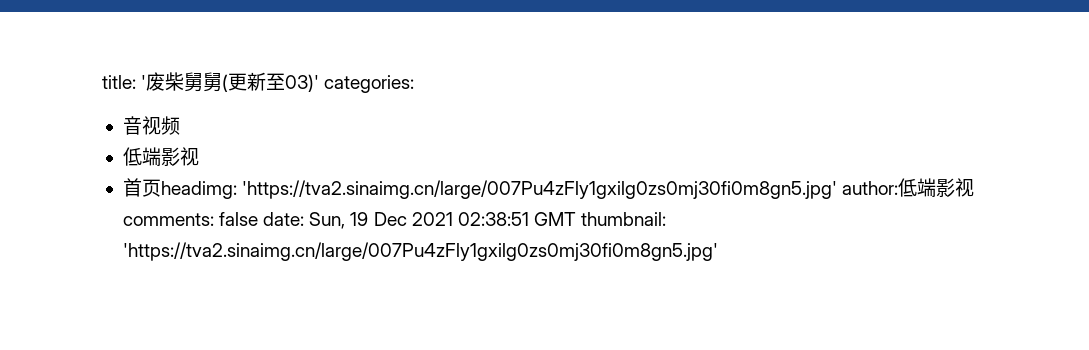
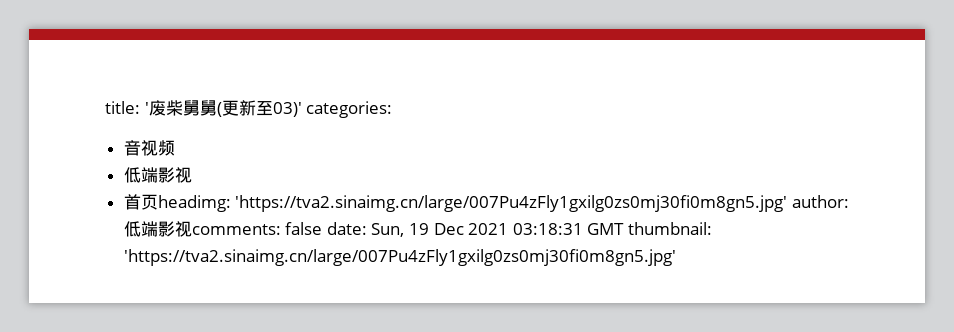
- 首页headimg: 'https://tva2.sinaimg.cn/large/007Pu4zFly1gxilg0zs0mj30fi0m8gn5.jpg' author:低端影视comments: false date: Sun, 19 Dec 2021 02:38:51 GMT thumbnail: 'https://tva2.sinaimg.cn/large/007Pu4zFly1gxilg0zs0mj30fi0m8gn5.jpg'
+ 首页headimg: 'https://tva2.sinaimg.cn/large/007Pu4zFly1gxilg0zs0mj30fi0m8gn5.jpg' author:低端影视comments: false date: Sun, 19 Dec 2021 03:18:31 GMT thumbnail: 'https://tva2.sinaimg.cn/large/007Pu4zFly1gxilg0zs0mj30fi0m8gn5.jpg'

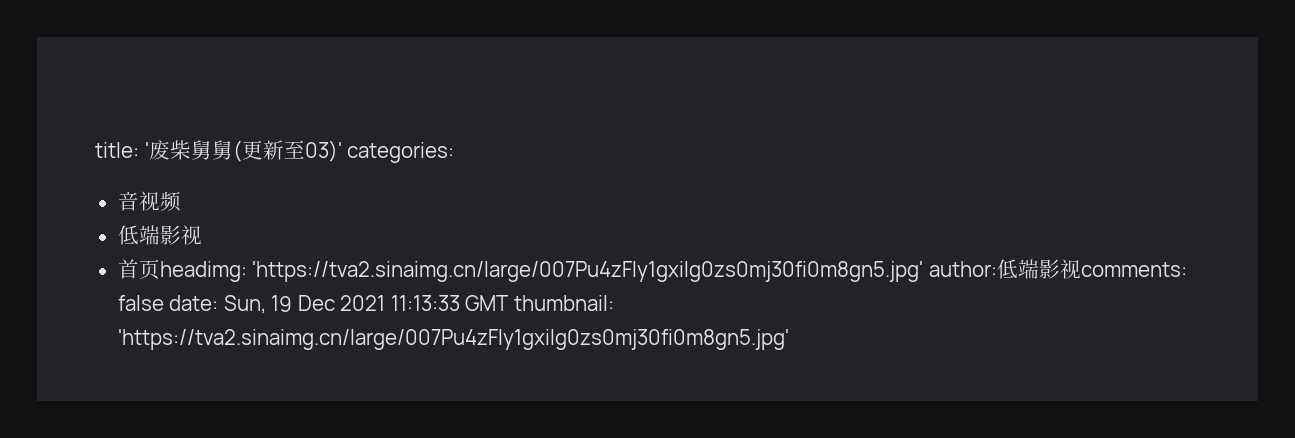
- 首页headimg: 'https://tva2.sinaimg.cn/large/007Pu4zFly1gxilg0zs0mj30fi0m8gn5.jpg' author:低端影视comments: false date: Sun, 19 Dec 2021 03:18:31 GMT thumbnail: 'https://tva2.sinaimg.cn/large/007Pu4zFly1gxilg0zs0mj30fi0m8gn5.jpg'
+ 首页headimg: 'https://tva2.sinaimg.cn/large/007Pu4zFly1gxilg0zs0mj30fi0m8gn5.jpg' author:低端影视comments: false date: Sun, 19 Dec 2021 11:13:33 GMT thumbnail: 'https://tva2.sinaimg.cn/large/007Pu4zFly1gxilg0zs0mj30fi0m8gn5.jpg'

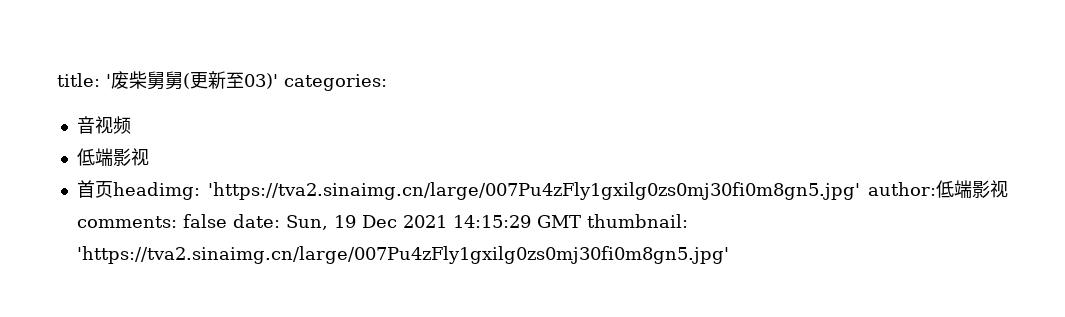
- 首页headimg: 'https://tva2.sinaimg.cn/large/007Pu4zFly1gxilg0zs0mj30fi0m8gn5.jpg' author:低端影视comments: false date: Sun, 19 Dec 2021 11:13:33 GMT thumbnail: 'https://tva2.sinaimg.cn/large/007Pu4zFly1gxilg0zs0mj30fi0m8gn5.jpg'
+ 首页headimg: 'https://tva2.sinaimg.cn/large/007Pu4zFly1gxilg0zs0mj30fi0m8gn5.jpg' author:低端影视comments: false date: Sun, 19 Dec 2021 14:15:29 GMT thumbnail: 'https://tva2.sinaimg.cn/large/007Pu4zFly1gxilg0zs0mj30fi0m8gn5.jpg'

